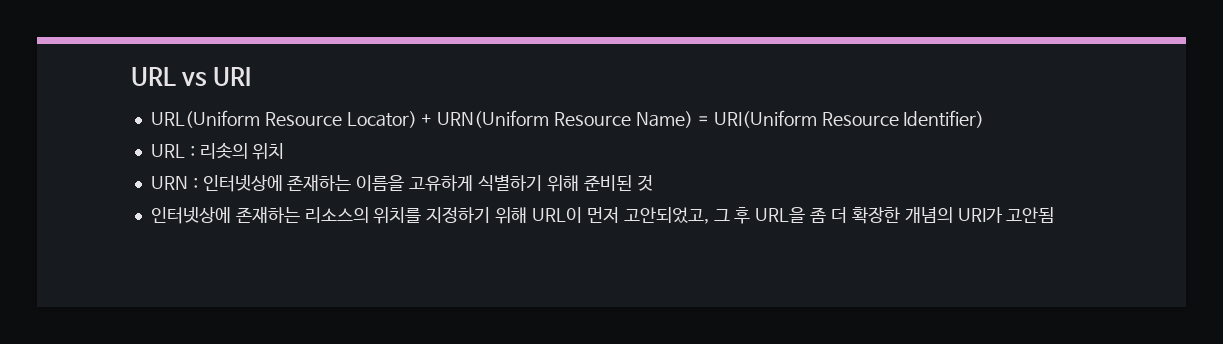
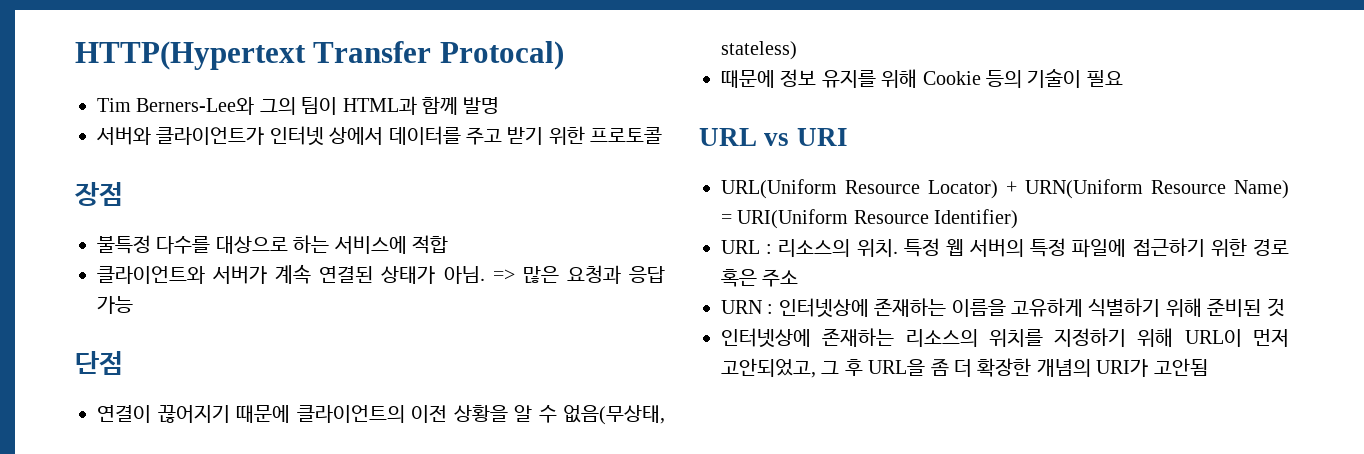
+ HTTP(Hypertext Transfer Protocal)
+ Tim Berners-Lee와 그의 팀이 HTML과 함께 발명
+ 서버와 클라이언트가 인터넷 상에서 데이터를 주고 받기 위한 프로토콜
+ 장점
+ 불특정 다수를 대상으로 하는 서비스에 적합
+ 클라이언트와 서버가 계속 연결된 상태가 아님. => 많은 요청과 응답 가능
+ 단점
+ 연결이 끊어지기 때문에 클라이언트의 이전 상황을 알 수 없음(무상태, stateless)
+ 때문에 정보 유지를 위해 Cookie 등의 기술이 필요
- URL : 리솟의 위치
+ URL : 리소스의 위치. 특정 웹 서버의 특정 파일에 접근하기 위한 경로 혹은 주소

